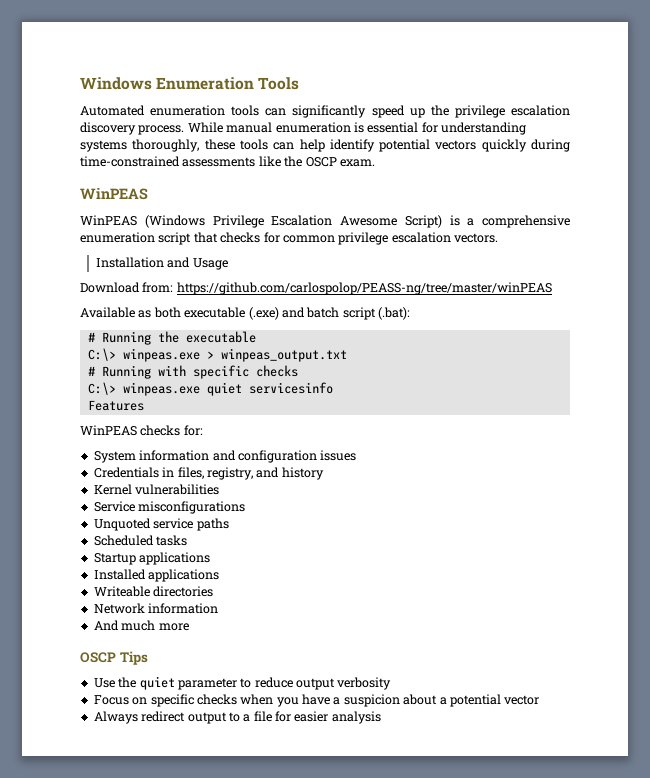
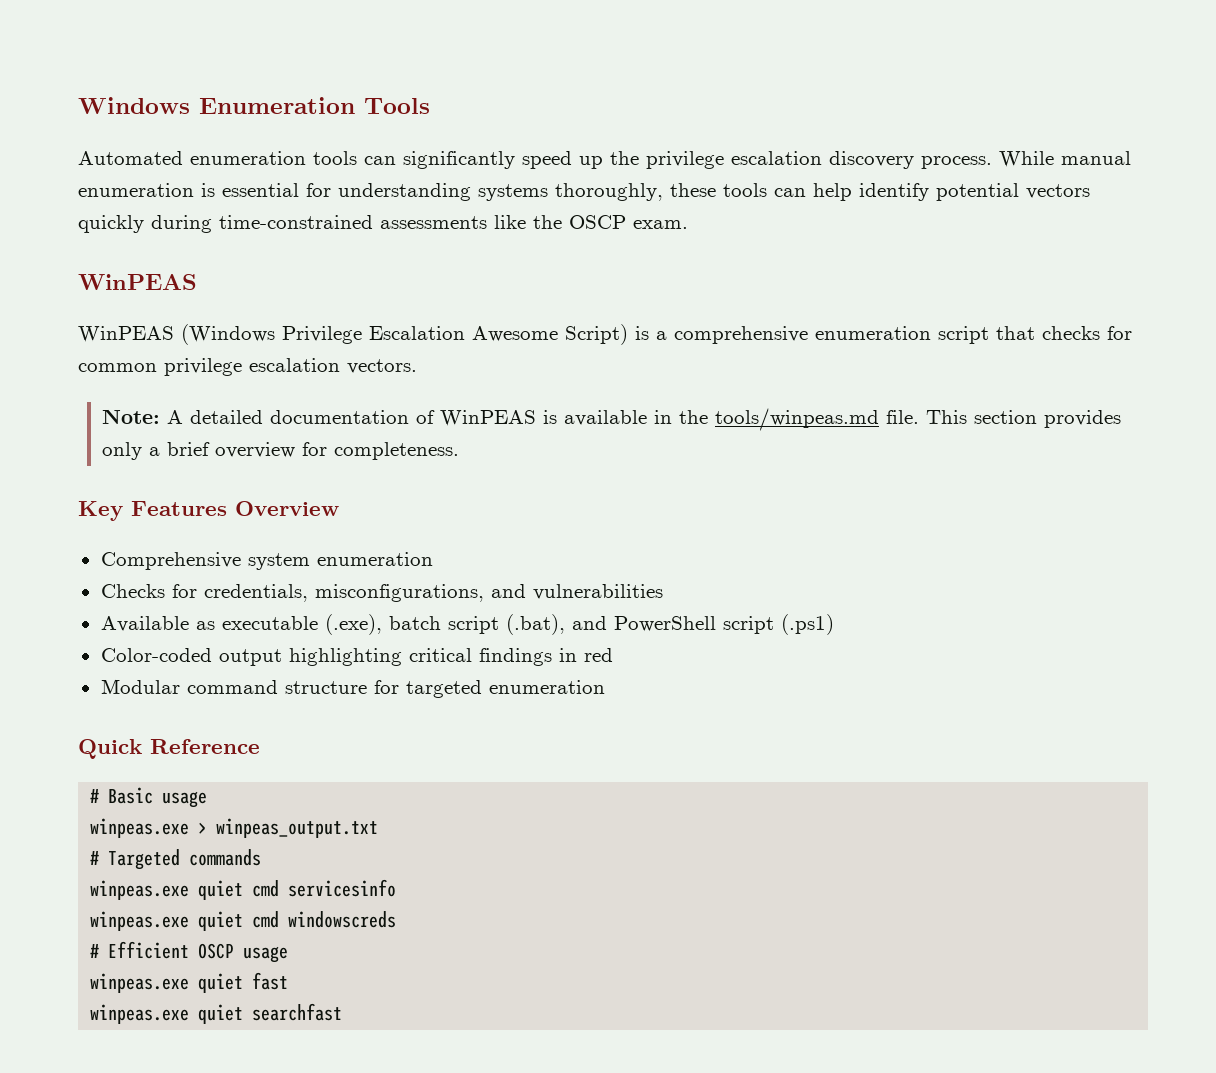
- Installation and Usage
- Download from: https://github.com/carlospolop/PEASS-ng/tree/master/winPEAS
- Available as both executable (.exe) and batch script (.bat):
- # Running the executable
- C:\> winpeas.exe > winpeas_output.txt
+ Note: A detailed documentation of WinPEAS is available in the tools/winpeas.md file. This section provides only a brief overview for completeness.
+ Key Features Overview
+ Comprehensive system enumeration
+ Checks for credentials, misconfigurations, and vulnerabilities
+ Available as executable (.exe), batch script (.bat), and PowerShell script (.ps1)
+ Color-coded output highlighting critical findings in red
+ Modular command structure for targeted enumeration
+ Quick Reference
+ # Basic usage
+ winpeas.exe > winpeas_output.txt
- # Running with specific checks
- C:\> winpeas.exe quiet servicesinfo
+ # Targeted commands
+ winpeas.exe quiet cmd servicesinfo
- Features
- WinPEAS checks for:
- System information and configuration issues
- Credentials in files, registry, and history
- Kernel vulnerabilities
- Service misconfigurations
- Unquoted service paths
- Scheduled tasks
- Startup applications
- Installed applications
- Writeable directories
- Network information
- And much more
- OSCP Tips
- Use the quiet parameter to reduce output verbosity
- Focus on specific checks when you have a suspicion about a potential vector
- Always redirect output to a file for easier analysis
+ winpeas.exe quiet cmd windowscreds
+ # Efficient OSCP usage
+ winpeas.exe quiet fast
+ winpeas.exe quiet searchfast

